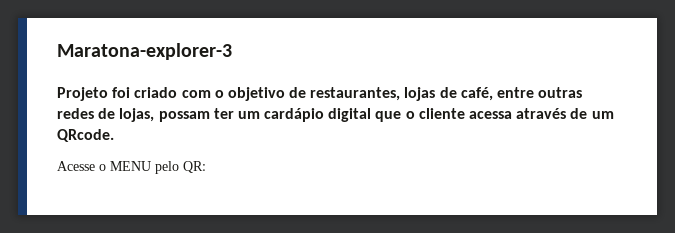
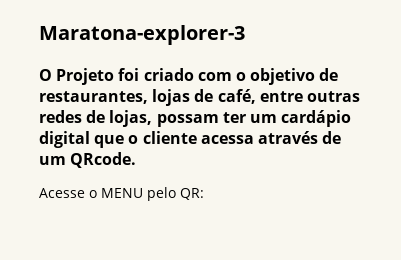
- Projeto foi criado com o objetivo de restaurantes, lojas de café, entre outras redes de lojas, possam ter um cardápio digital que o cliente acessa através de um QRcode.
+ O Projeto foi criado com o objetivo de restaurantes, lojas de café, entre outras redes de lojas, possam ter um cardápio digital que o cliente acessa através de um QRcode.

